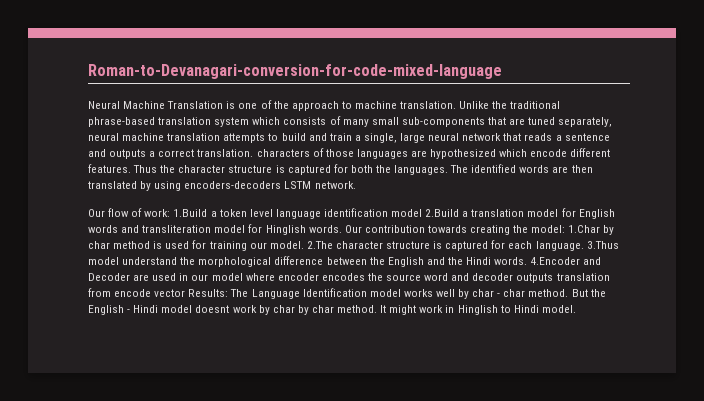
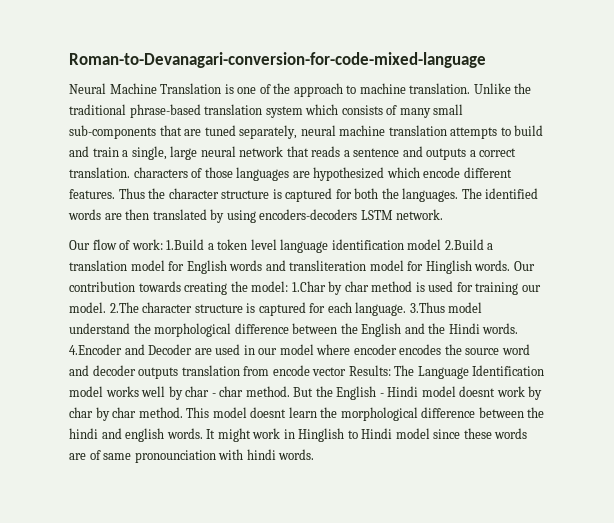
+ This model doesnt learn the morphological difference between the hindi and english words.
- It might work in Hinglish to Hindi model.
+ It might work in Hinglish to Hindi model since these words are of same pronounciation with hindi words.

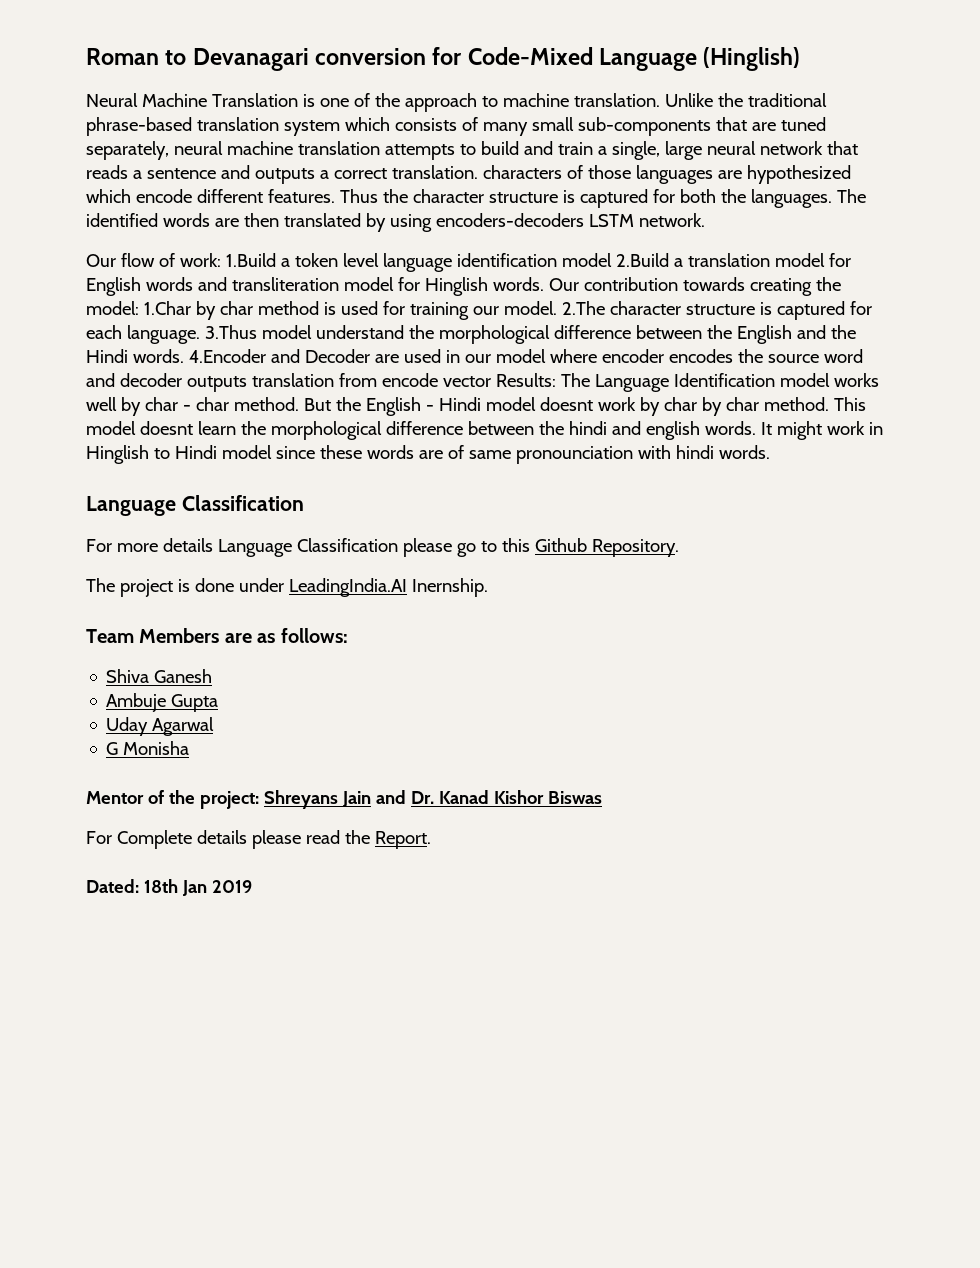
- Roman-to-Devanagari-conversion-for-code-mixed-language
+ Roman to Devanagari conversion for Code-Mixed Language (Hinglish)
  It might work in Hinglish to Hindi model since these words are of same pronounciation with hindi words.
+ Language Classification
+ For more details Language Classification please go to this Github Repository.
+ The project is done under LeadingIndia.AI Inernship.
+ Team Members are as follows:
+ Shiva Ganesh
+ Ambuje Gupta
+ Uday Agarwal
+ G Monisha
+ Mentor of the project: Shreyans Jain and Dr. Kanad Kishor Biswas
+ For Complete details please read the Report.
+ Dated: 18th Jan 2019

